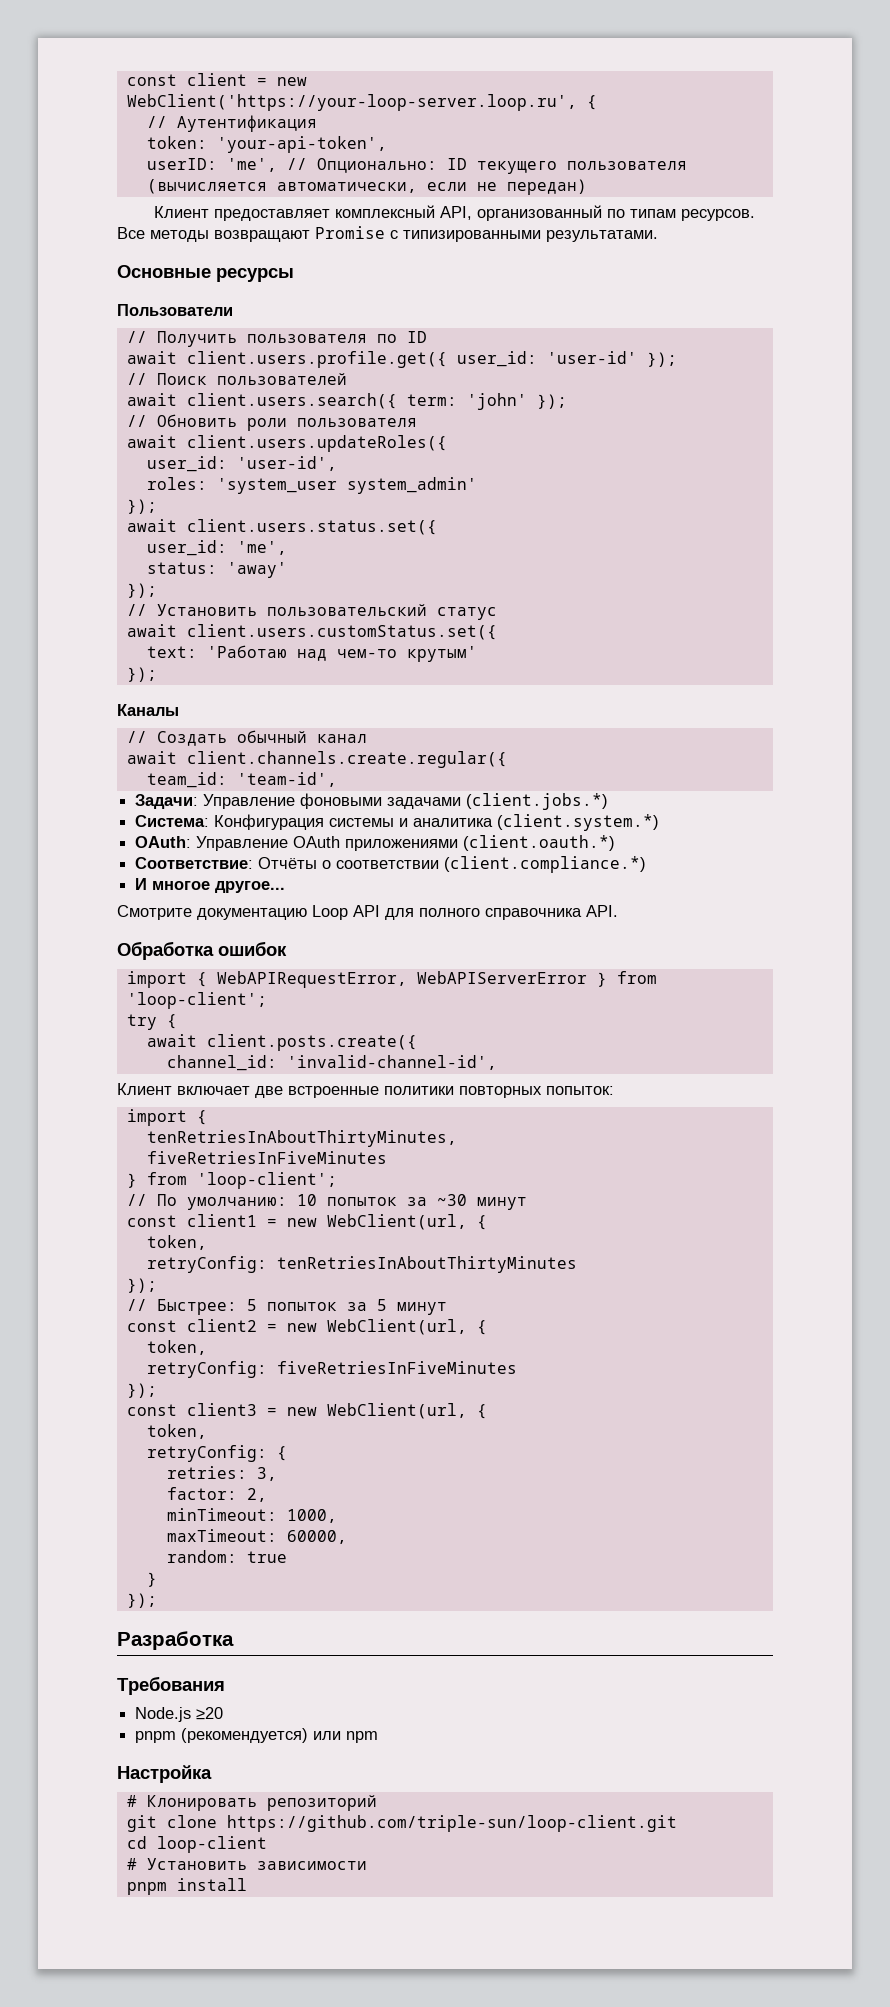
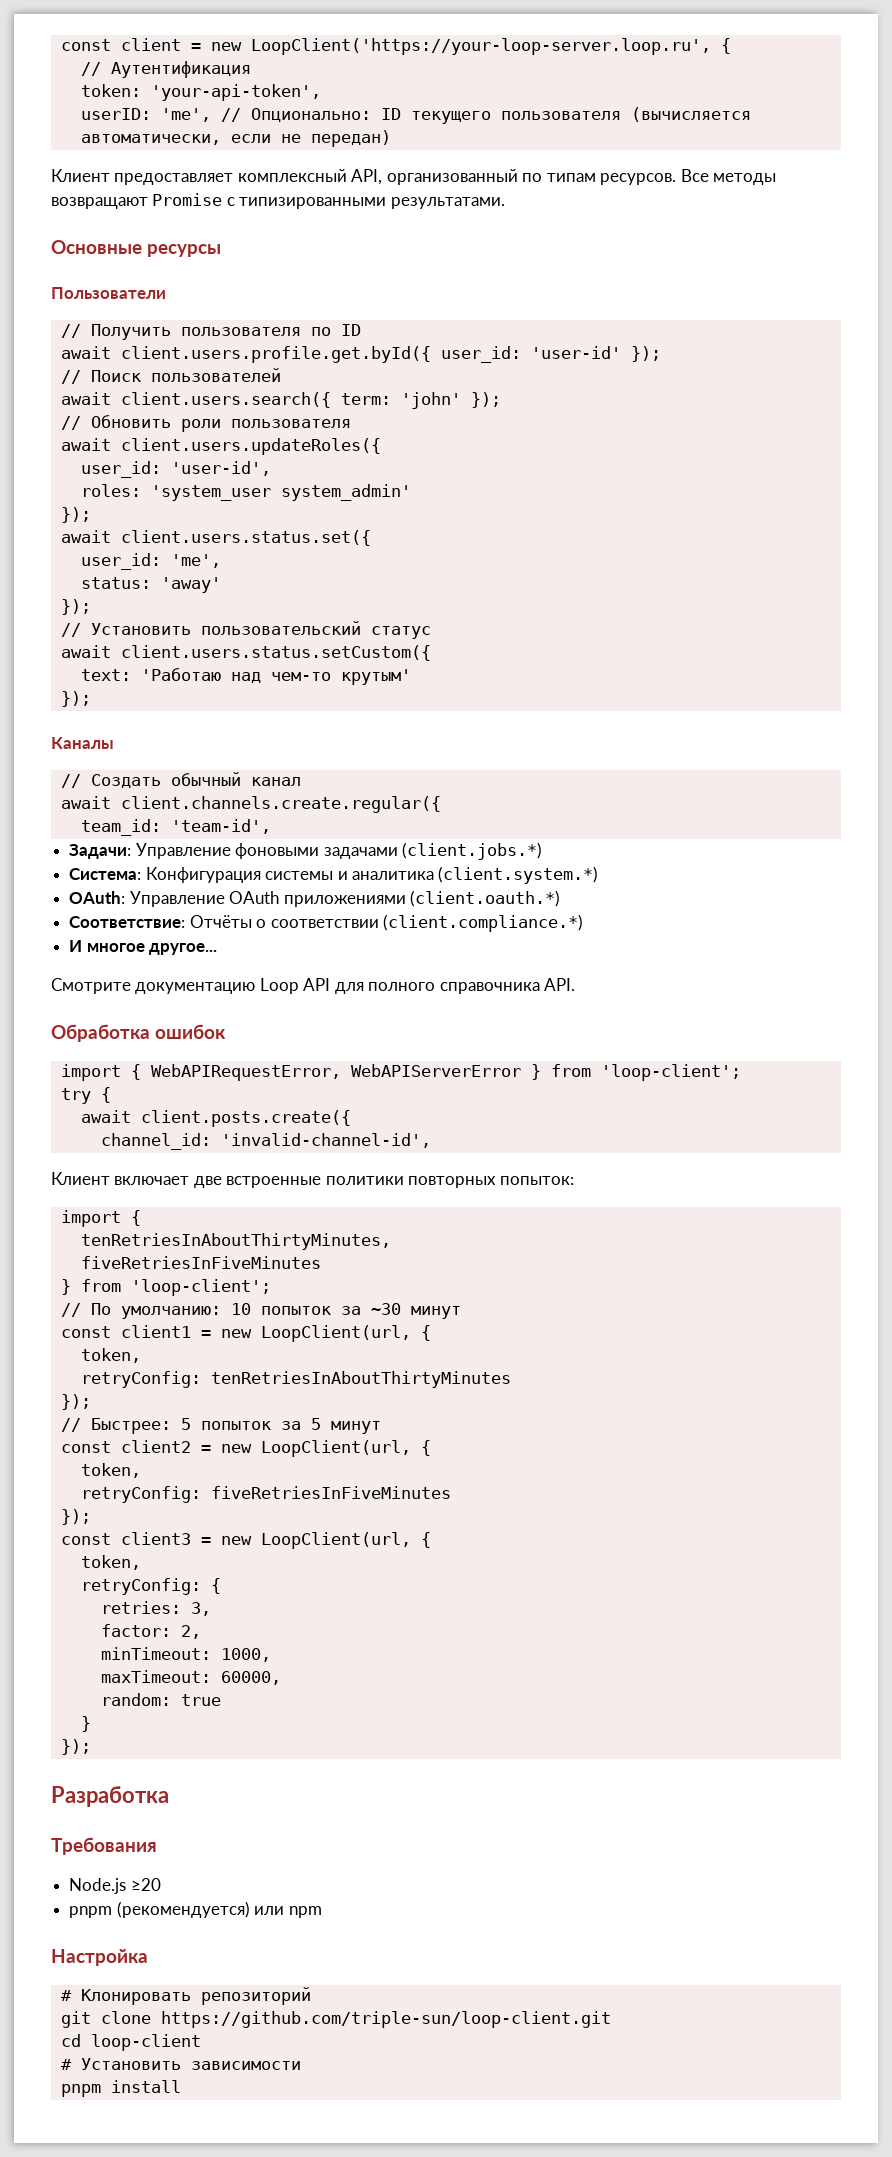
- const client = new WebClient('https://your-loop-server.loop.ru', {
+ const client = new LoopClient('https://your-loop-server.loop.ru', {
- await client.users.profile.get({ user_id: 'user-id' });
+ await client.users.profile.get.byId({ user_id: 'user-id' });
- await client.users.customStatus.set({
+ await client.users.status.setCustom({
- const client1 = new WebClient(url, {
+ const client1 = new LoopClient(url, {
- const client2 = new WebClient(url, {
+ const client2 = new LoopClient(url, {
- const client3 = new WebClient(url, {
+ const client3 = new LoopClient(url, {

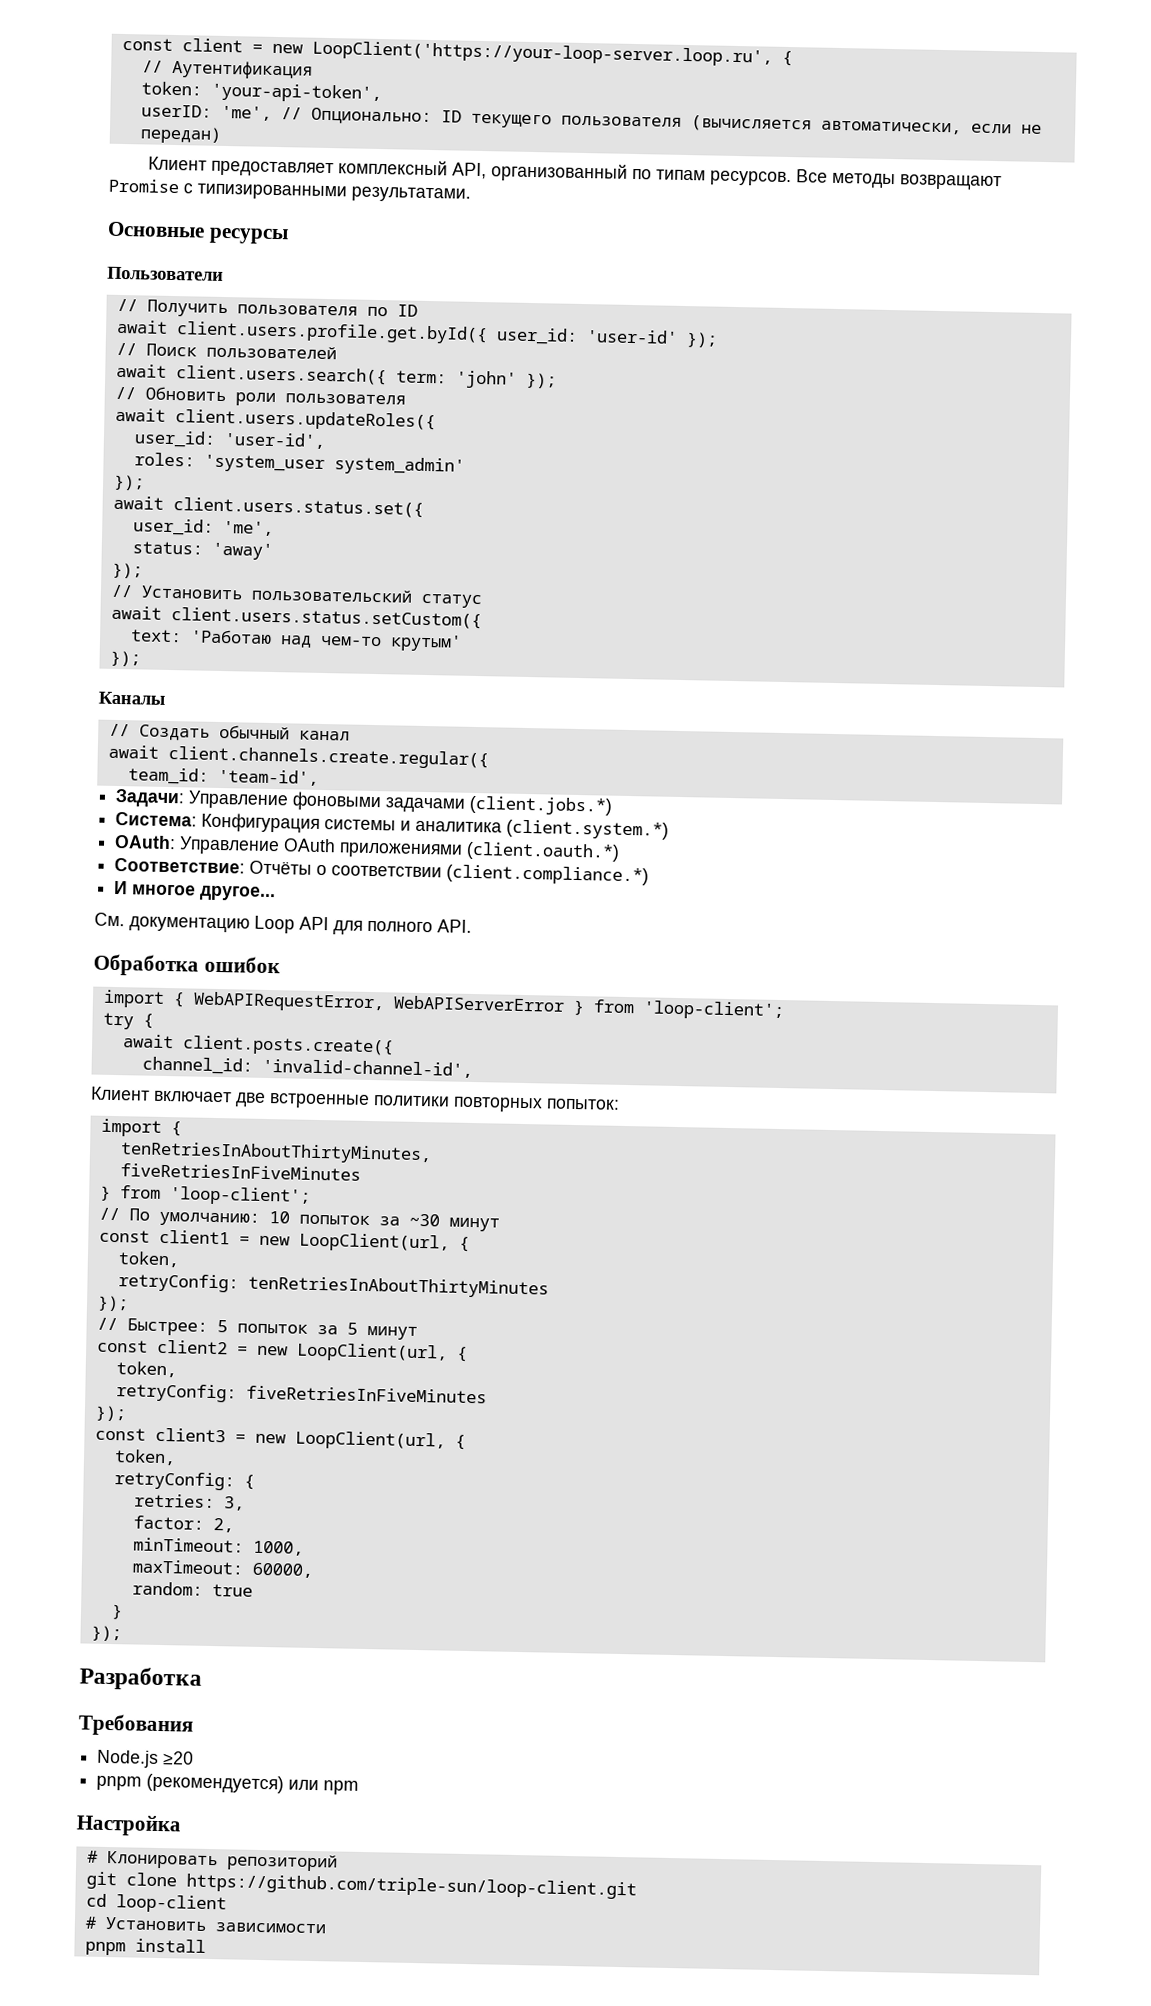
- Смотрите документацию Loop API для полного справочника API.
+ См. документацию Loop API для полного API.

